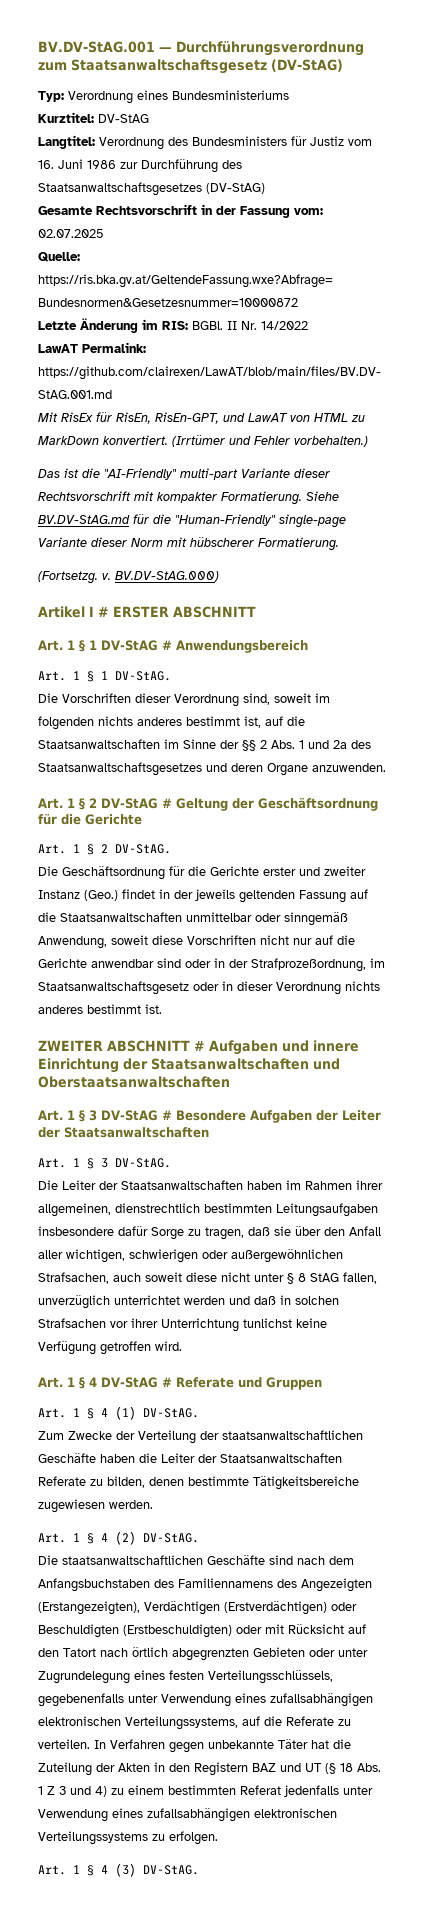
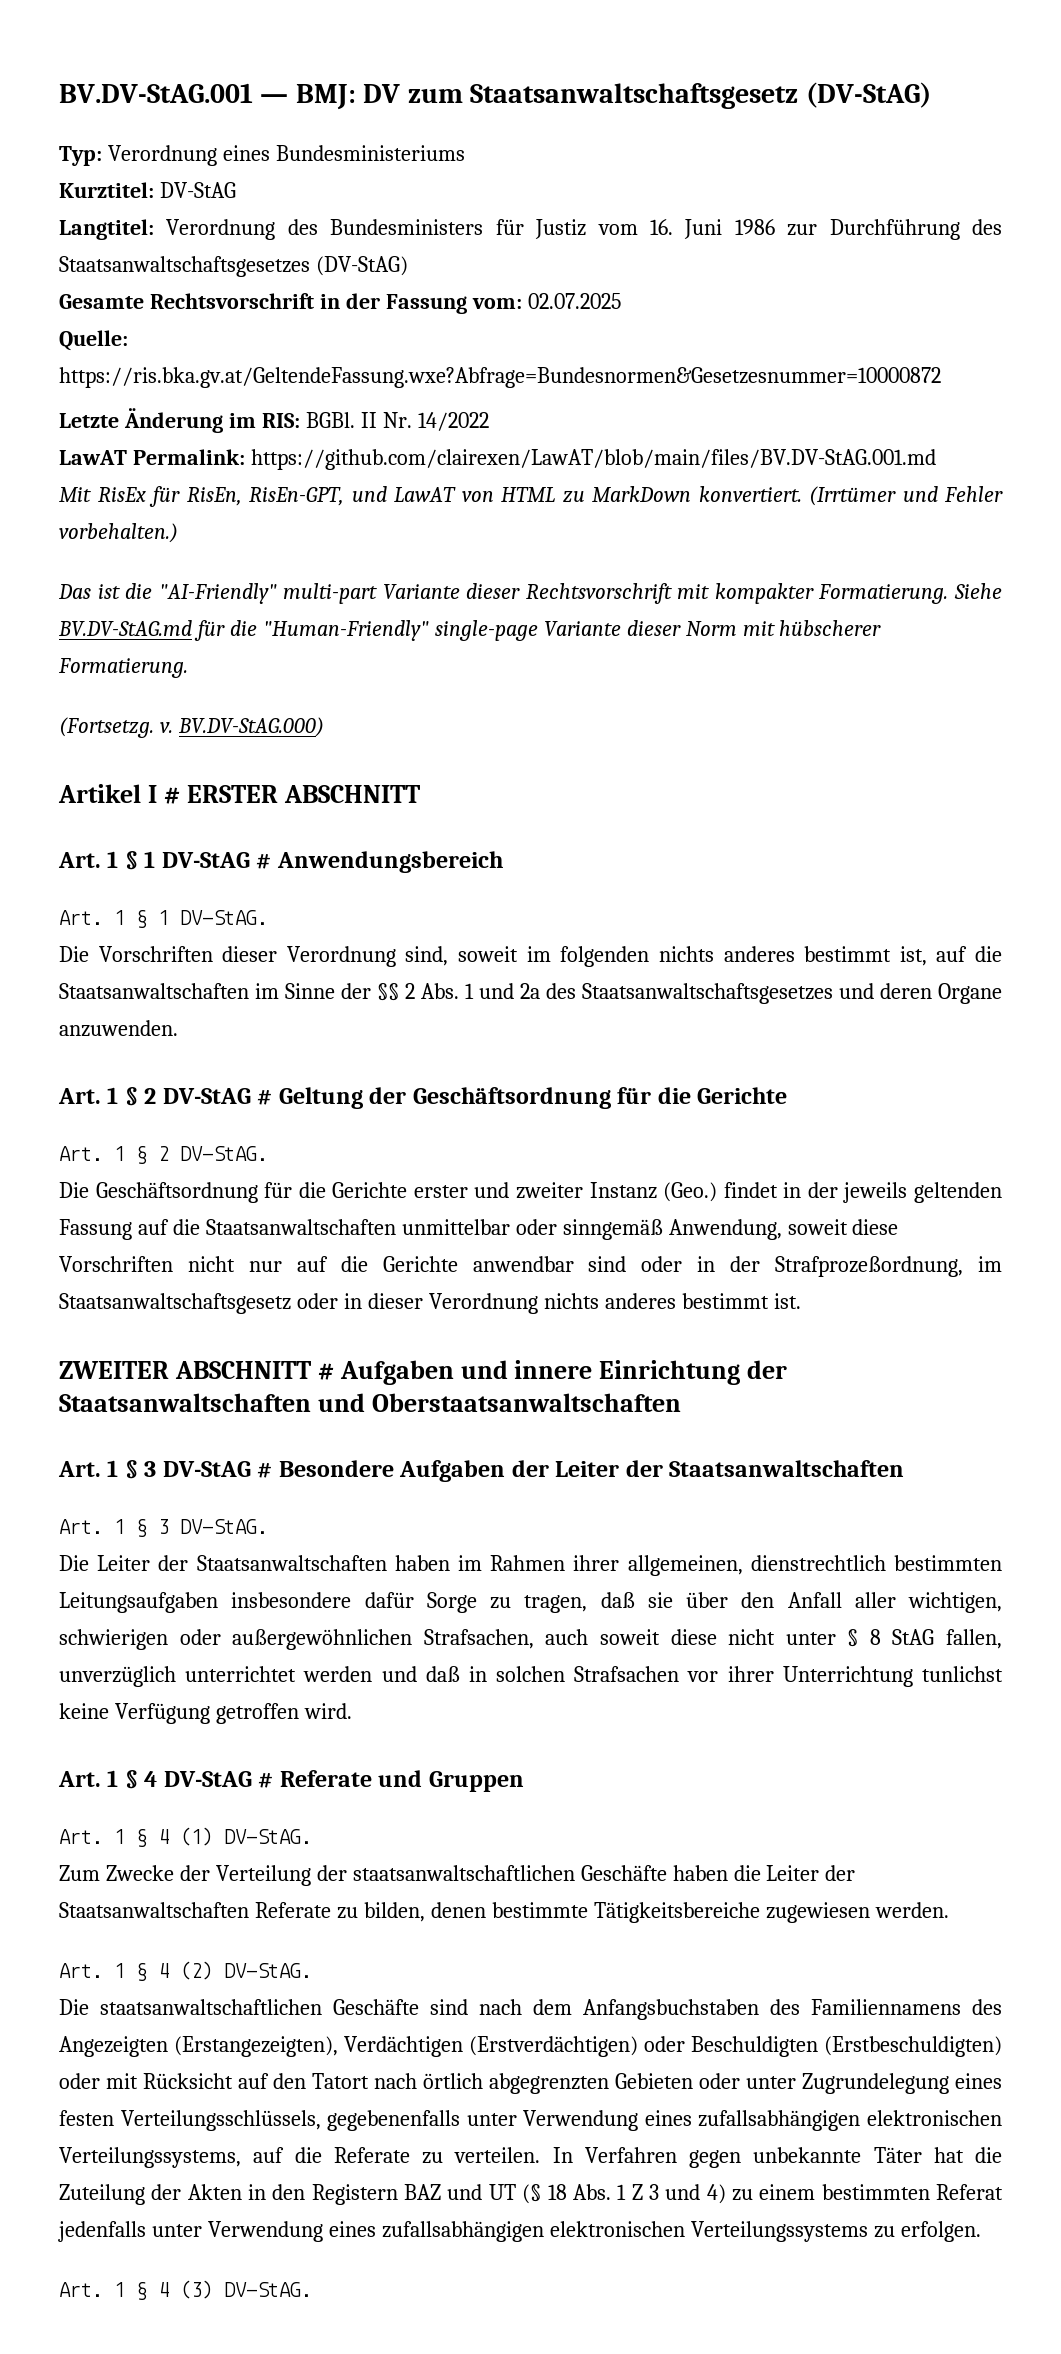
- BV.DV-StAG.001 — Durchführungsverordnung zum Staatsanwaltschaftsgesetz (DV-StAG)
+ BV.DV-StAG.001 — BMJ: DV zum Staatsanwaltschaftsgesetz (DV-StAG)

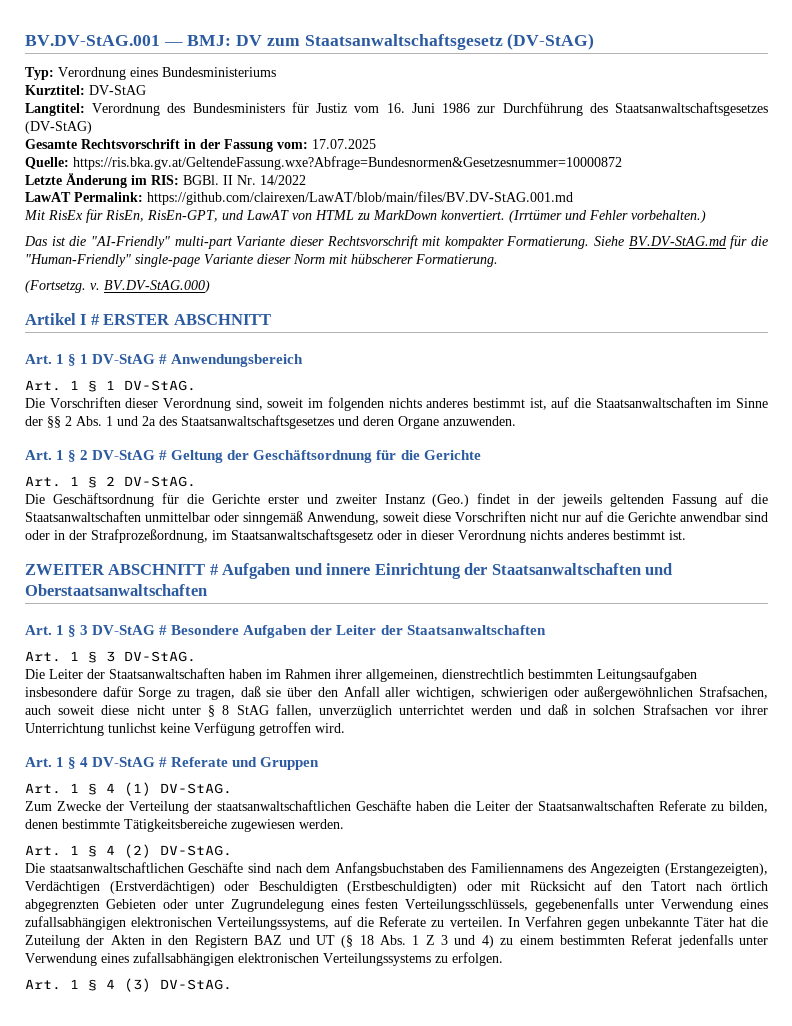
- Gesamte Rechtsvorschrift in der Fassung vom: 02.07.2025
+ Gesamte Rechtsvorschrift in der Fassung vom: 17.07.2025

